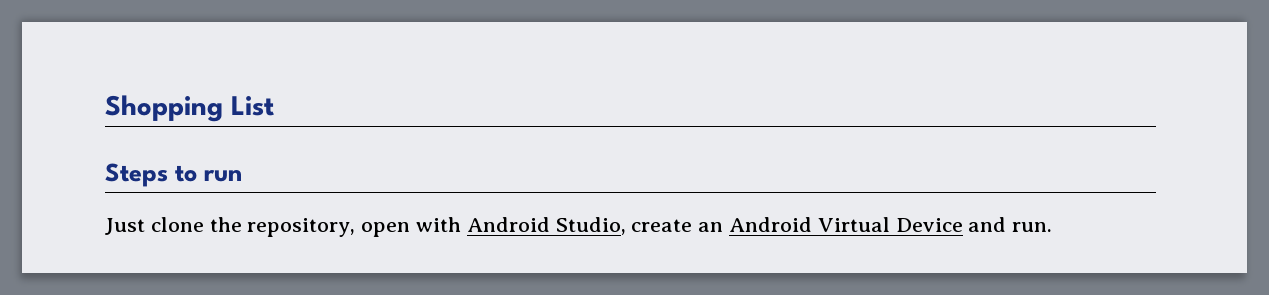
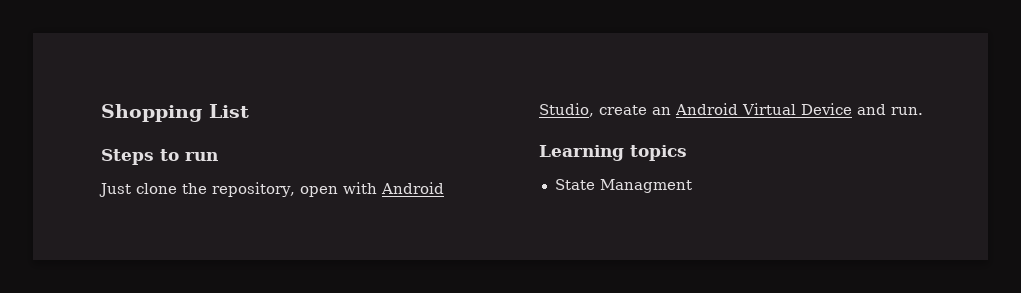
+ Learning topics
+ State Managment

